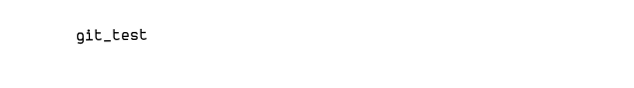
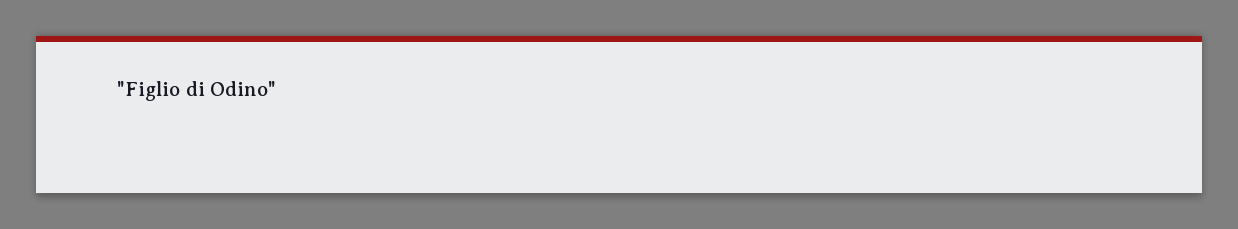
- git_test
+ "Figlio di Odino"

